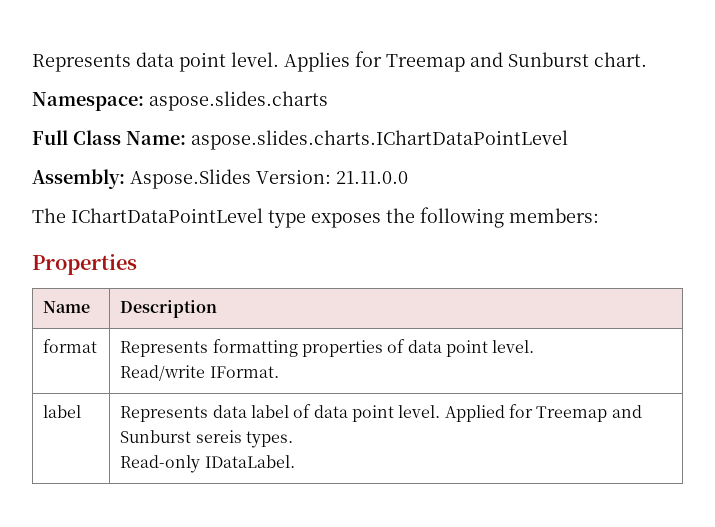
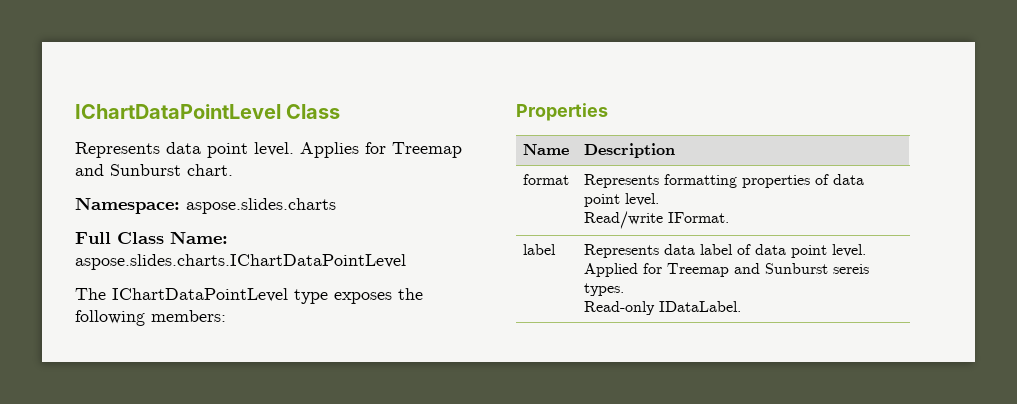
+ IChartDataPointLevel Class
- Assembly: Aspose.Slides Version: 21.11.0.0

